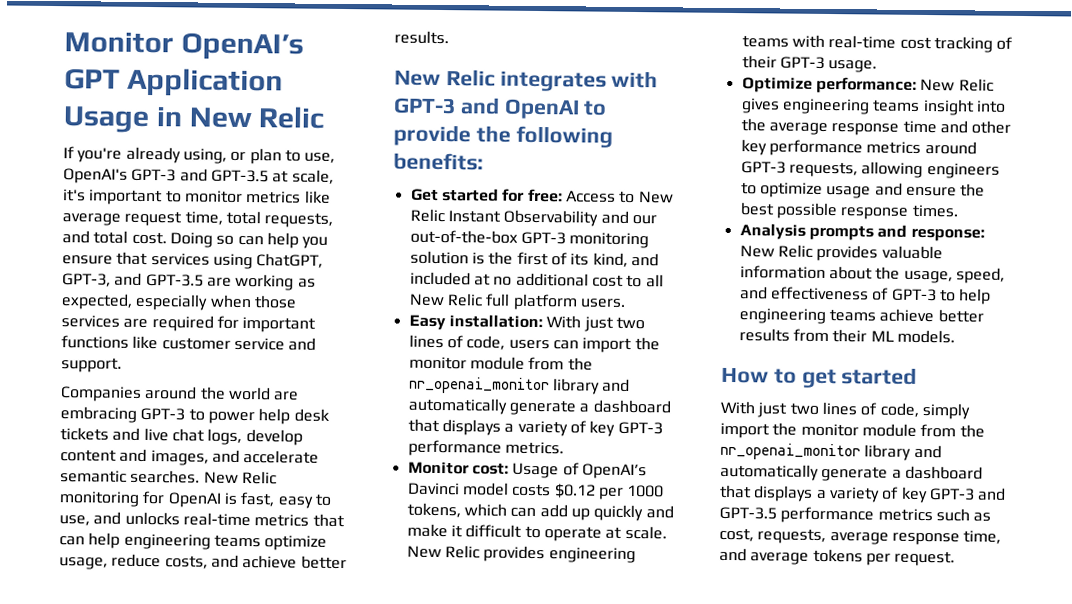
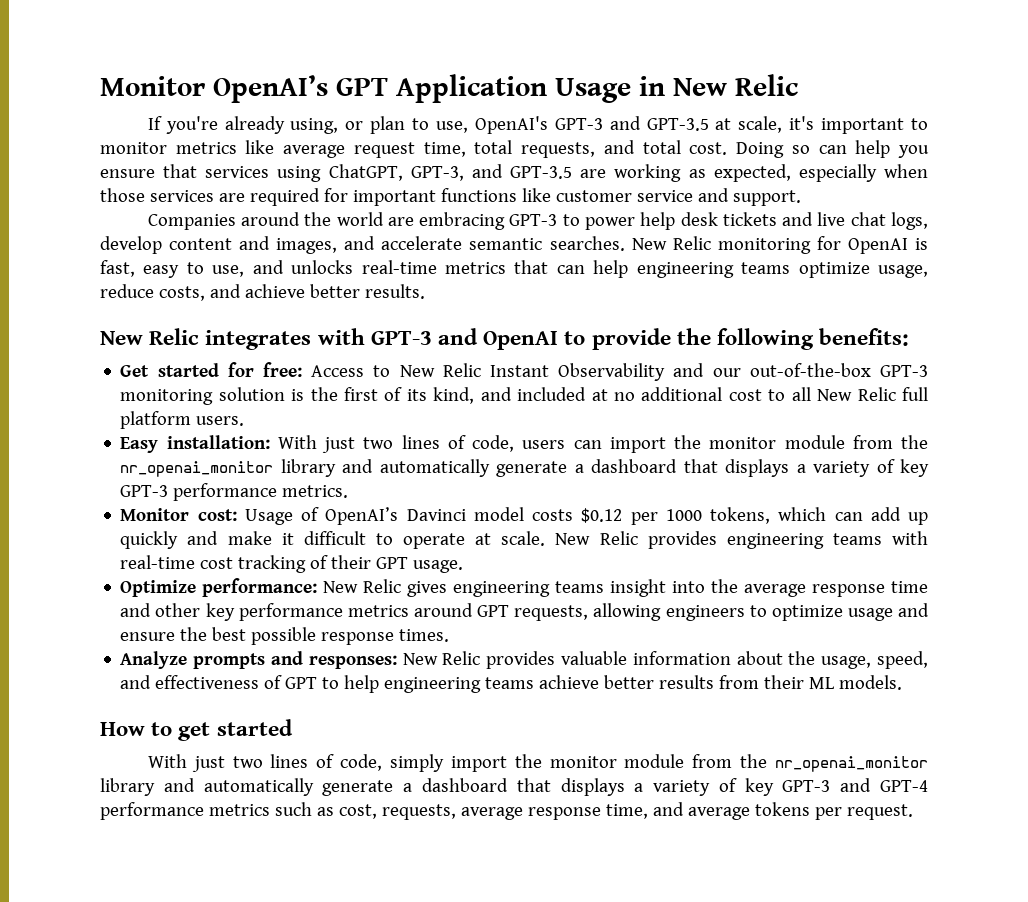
- New Relic provides engineering teams with real-time cost tracking of their GPT-3 usage.
+ New Relic provides engineering teams with real-time cost tracking of their GPT usage.
- Optimize performance: New Relic gives engineering teams insight into the average response time and other key performance metrics around GPT-3 requests, allowing engineers to optimize usage and ensure the best possible response times.
+ Optimize performance: New Relic gives engineering teams insight into the average response time and other key performance metrics around GPT requests, allowing engineers to optimize usage and ensure the best possible response times.
- Analysis prompts and response: New Relic provides valuable information about the usage, speed, and effectiveness of GPT-3 to help engineering teams achieve better results from their ML models.
+ Analyze prompts and responses: New Relic provides valuable information about the usage, speed, and effectiveness of GPT to help engineering teams achieve better results from their ML models.
- With just two lines of code, simply import the monitor module from the nr_openai_monitor library and automatically generate a dashboard that displays a variety of key GPT-3 and GPT-3.5 performance metrics such as cost, requests, average response time, and average tokens per request.
+ With just two lines of code, simply import the monitor module from the nr_openai_monitor library and automatically generate a dashboard that displays a variety of key GPT-3 and GPT-4 performance metrics such as cost, requests, average response time, and average tokens per request.

